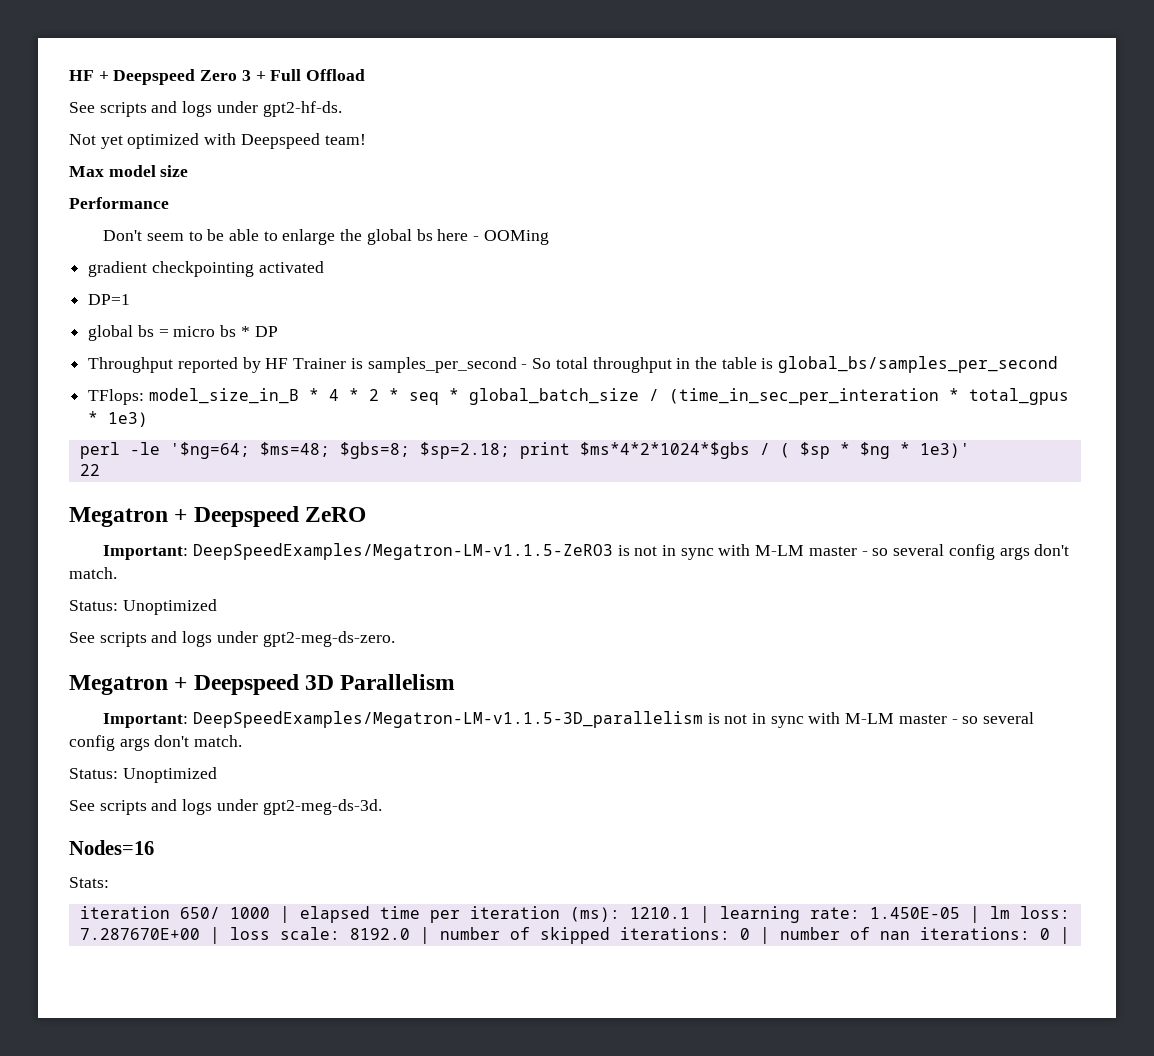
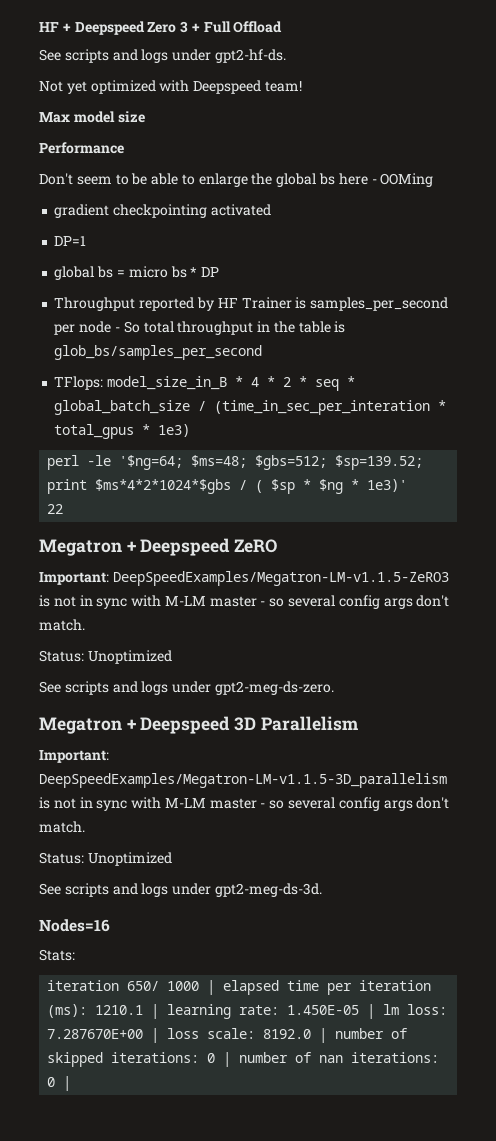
- Throughput reported by HF Trainer is samples_per_second - So total throughput in the table is global_bs/samples_per_second
+ Throughput reported by HF Trainer is samples_per_second per node - So total throughput in the table is glob_bs/samples_per_second
- perl -le '$ng=64; $ms=48; $gbs=8; $sp=2.18; print $ms*4*2*1024*$gbs / ( $sp * $ng * 1e3)'
+ perl -le '$ng=64; $ms=48; $gbs=512; $sp=139.52; print $ms*4*2*1024*$gbs / ( $sp * $ng * 1e3)'

